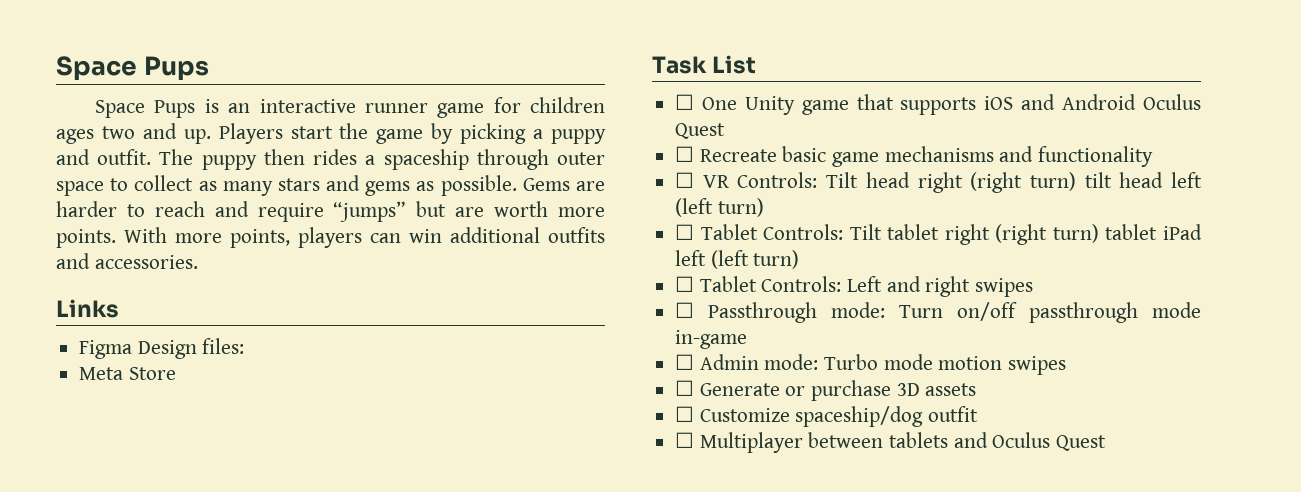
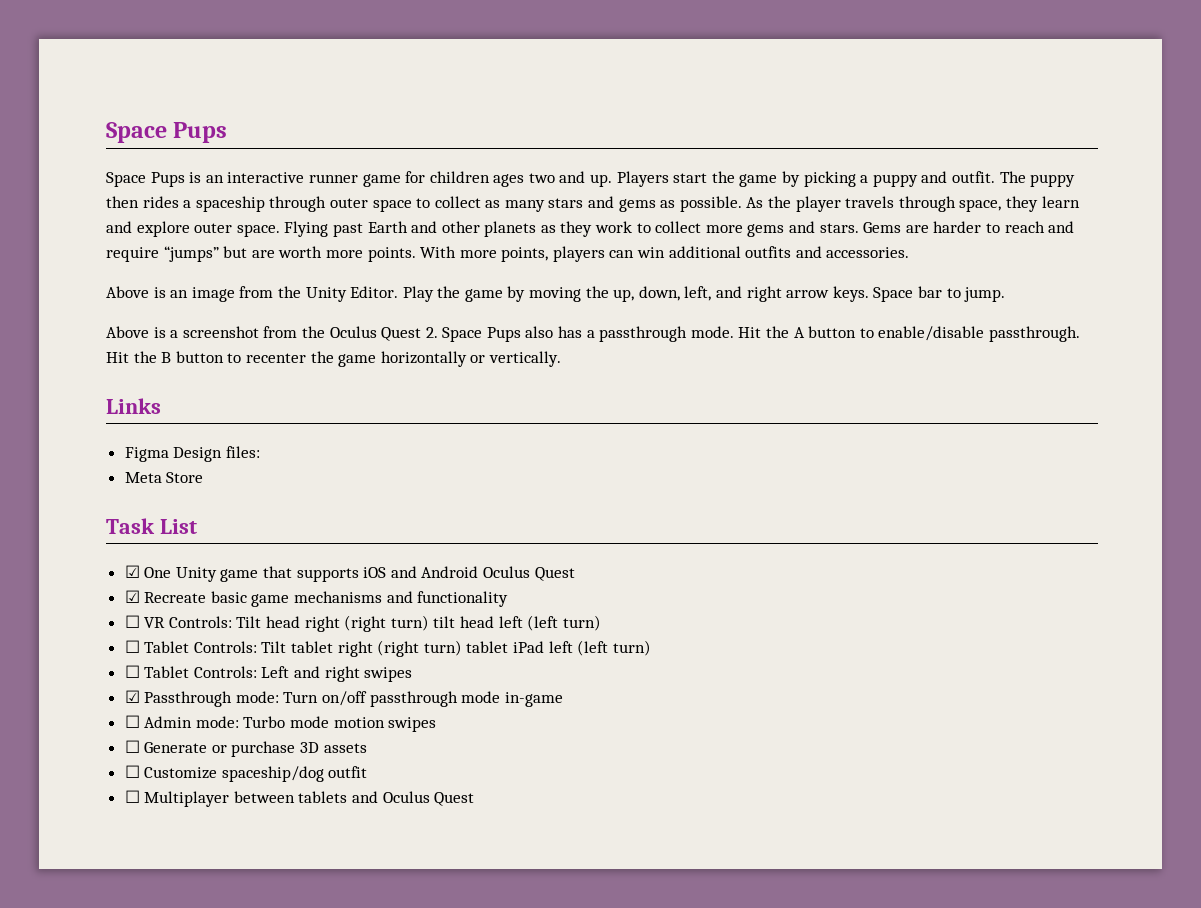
+ As the player travels through space, they learn and explore outer space. Flying past Earth and other planets as they work to collect more gems and stars.
+ Above is an image from the Unity Editor. Play the game by moving the up, down, left, and right arrow keys. Space bar to jump.
+ Above is a screenshot from the Oculus Quest 2. Space Pups also has a passthrough mode. Hit the A button to enable/disable passthrough. Hit the B button to recenter the game horizontally or vertically.
- ☐ One Unity game that supports iOS and Android Oculus Quest
+ ☑ One Unity game that supports iOS and Android Oculus Quest
- ☐ Recreate basic game mechanisms and functionality
+ ☑ Recreate basic game mechanisms and functionality
- ☐ Passthrough mode: Turn on/off passthrough mode in-game
+ ☑ Passthrough mode: Turn on/off passthrough mode in-game

